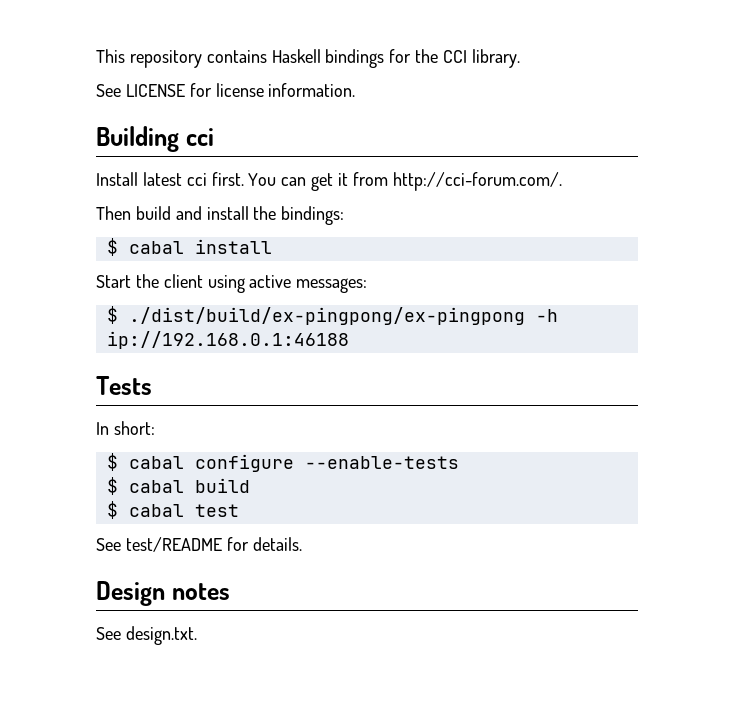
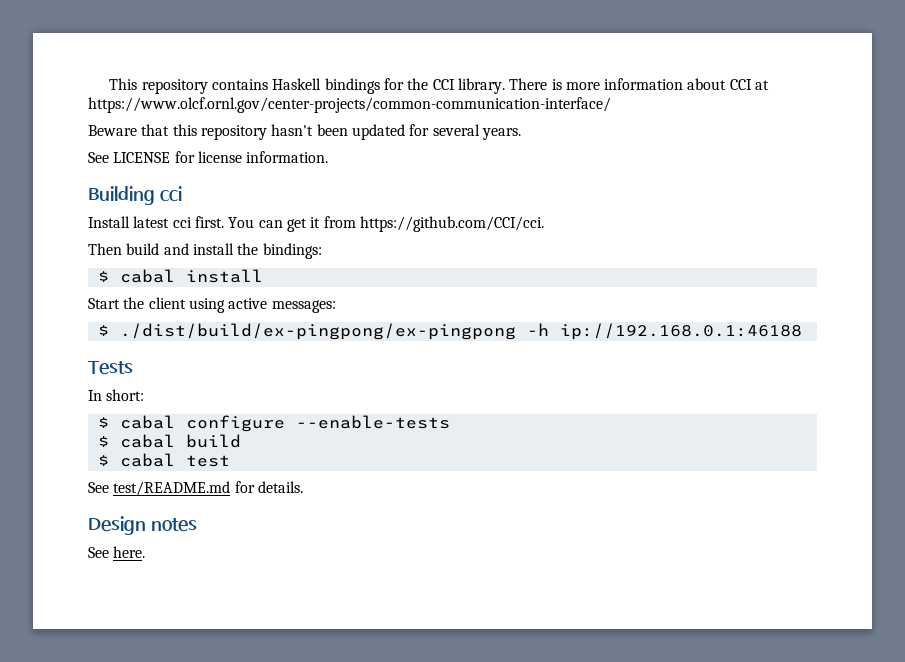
+ There is more information about CCI at https://www.olcf.ornl.gov/center-projects/common-communication-interface/
+ Beware that this repository hasn't been updated for several years.
- You can get it from http://cci-forum.com/.
+ You can get it from https://github.com/CCI/cci.
- See test/README for details.
+ See test/README.md for details.
- See design.txt.
+ See here.

